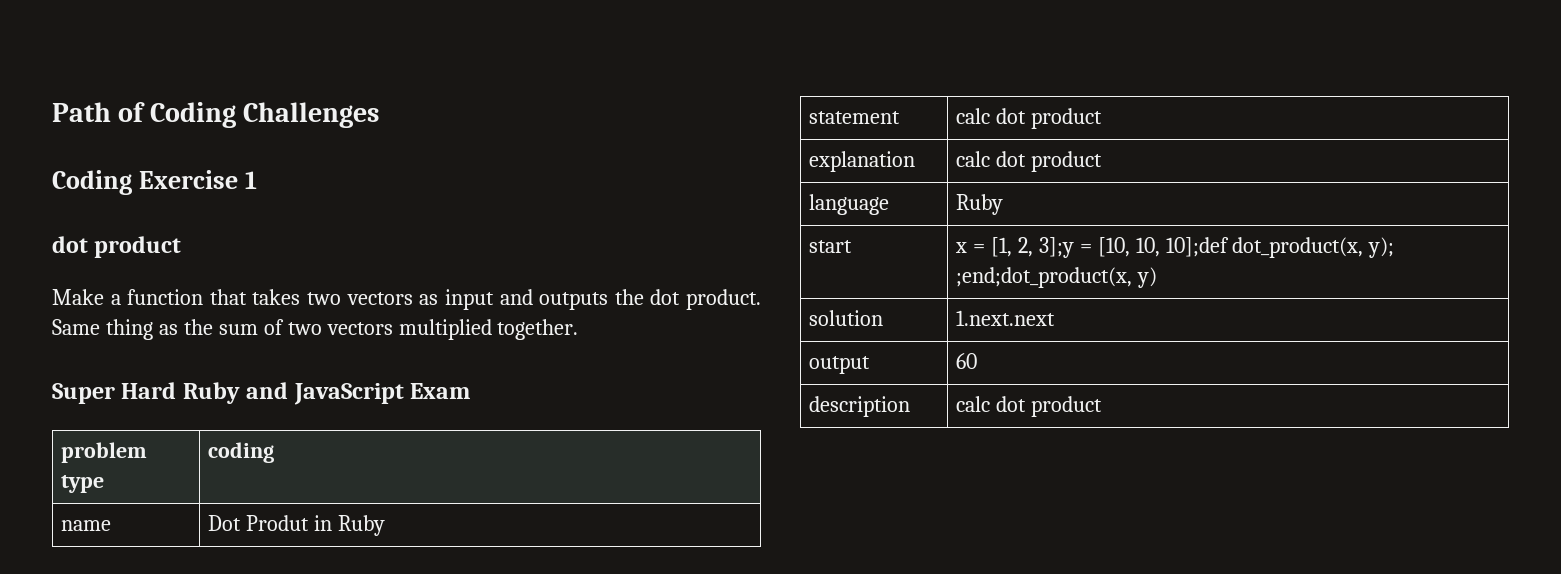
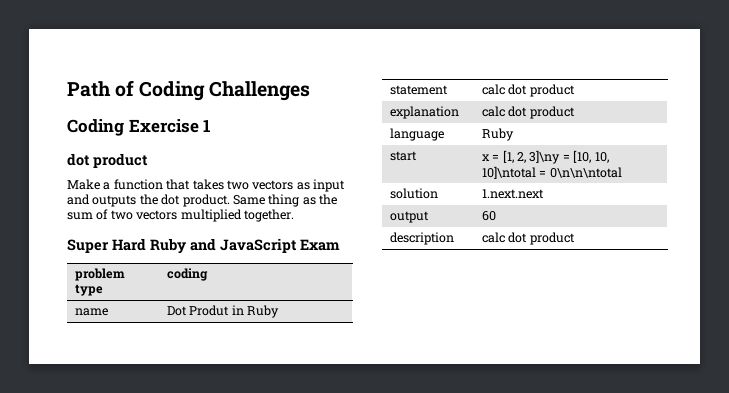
- start | x = [1, 2, 3];y = [10, 10, 10];def dot_product(x, y); ;end;dot_product(x, y)
+ start | x = [1, 2, 3]\ny = [10, 10, 10]\ntotal = 0\n\n\ntotal

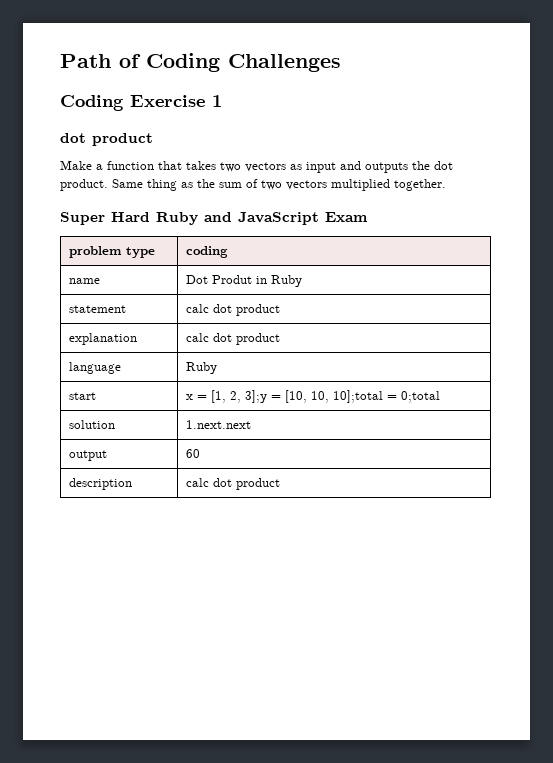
- start | x = [1, 2, 3]\ny = [10, 10, 10]\ntotal = 0\n\n\ntotal
+ start | x = [1, 2, 3];y = [10, 10, 10];total = 0;total

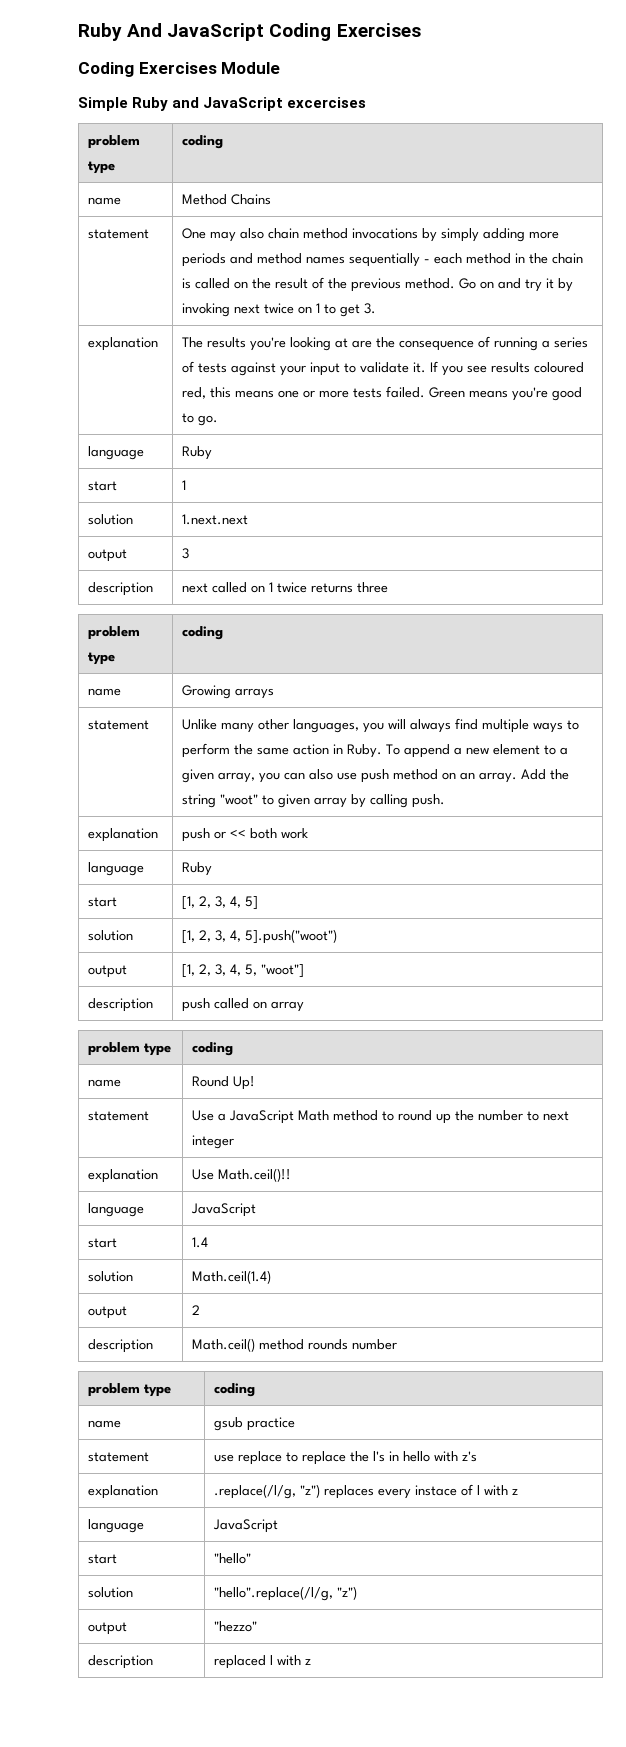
- Path of Coding Challenges
- Coding Exercise 1
- dot product
- Make a function that takes two vectors as input and outputs the dot product. Same thing as the sum of two vectors multiplied together.
- Super Hard Ruby and JavaScript Exam
+ Ruby And JavaScript Coding Exercises
+ Coding Exercises Module
+ Simple Ruby and JavaScript excercises
  problem type | coding
- name | Dot Produt in Ruby
- statement | calc dot product
- explanation | calc dot product
+ name | Method Chains
+ statement | One may also chain method invocations by simply adding more periods and method names sequentially - each method in the chain is called on the result of the previous method. Go on and try it by invoking next twice on 1 to get 3.
+ explanation | The results you're looking at are the consequence of running a series of tests against your input to validate it. If you see results coloured red, this means one or more tests failed. Green means you're good to go.
  language | Ruby
- start | x = [1, 2, 3];y = [10, 10, 10];total = 0;total
+ start | 1
- output | 60
- description | calc dot product
+ output | 3
+ description | next called on 1 twice returns three
+ problem type | coding
+ name | Growing arrays
+ statement | Unlike many other languages, you will always find multiple ways to perform the same action in Ruby. To append a new element to a given array, you can also use push method on an array. Add the string "woot" to given array by calling push.
+ explanation | push or << both work
+ language | Ruby
+ start | [1, 2, 3, 4, 5]
+ solution | [1, 2, 3, 4, 5].push("woot")
+ output | [1, 2, 3, 4, 5, "woot"]
+ description | push called on array
+ problem type | coding
+ name | Round Up!
+ statement | Use a JavaScript Math method to round up the number to next integer
+ explanation | Use Math.ceil()!!
+ language | JavaScript
+ start | 1.4
+ solution | Math.ceil(1.4)
+ output | 2
+ description | Math.ceil() method rounds number
+ problem type | coding
+ name | gsub practice
+ statement | use replace to replace the l's in hello with z's
+ explanation | .replace(/l/g, "z") replaces every instace of l with z
+ language | JavaScript
+ start | "hello"
+ solution | "hello".replace(/l/g, "z")
+ output | "hezzo"
+ description | replaced l with z

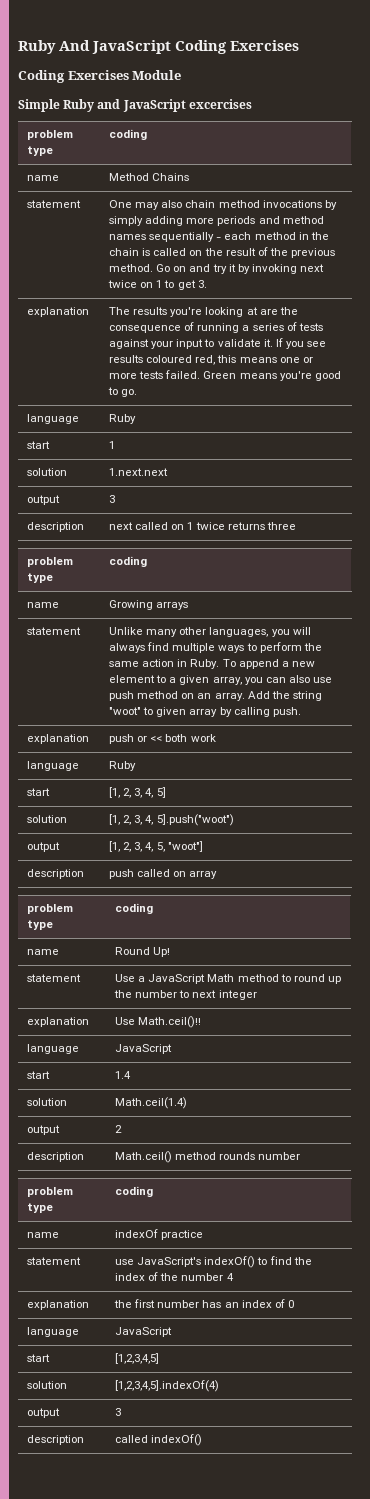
- name | gsub practice
+ name | indexOf practice
- statement | use replace to replace the l's in hello with z's
- explanation | .replace(/l/g, "z") replaces every instace of l with z
+ statement | use JavaScript's indexOf() to find the index of the number 4
+ explanation | the first number has an index of 0
  language | JavaScript
- start | "hello"
- solution | "hello".replace(/l/g, "z")
- output | "hezzo"
- description | replaced l with z
+ start | [1,2,3,4,5]
+ solution | [1,2,3,4,5].indexOf(4)
+ output | 3
+ description | called indexOf()

